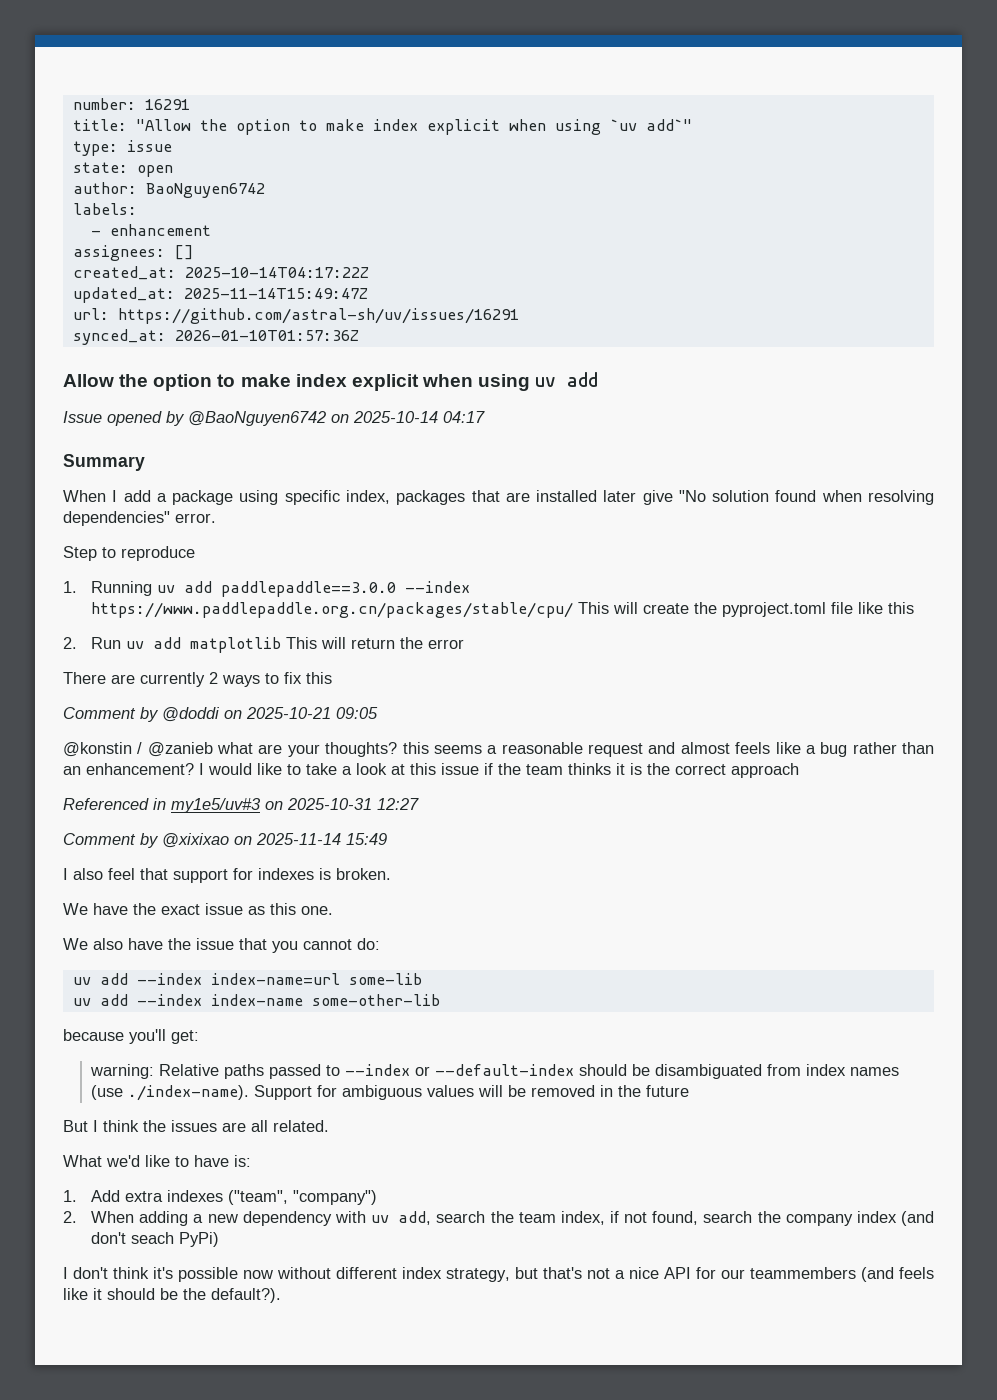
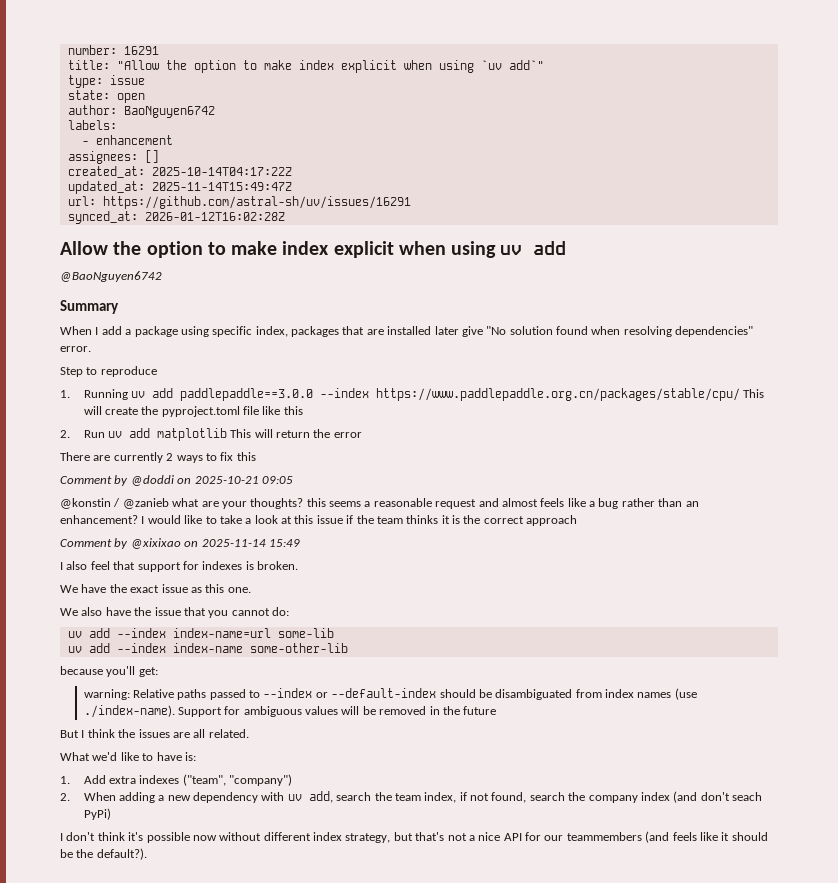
- synced_at: 2026-01-10T01:57:36Z
+ synced_at: 2026-01-12T16:02:28Z
- Issue opened by @BaoNguyen6742 on 2025-10-14 04:17
+ @BaoNguyen6742
- Referenced in my1e5/uv#3 on 2025-10-31 12:27

